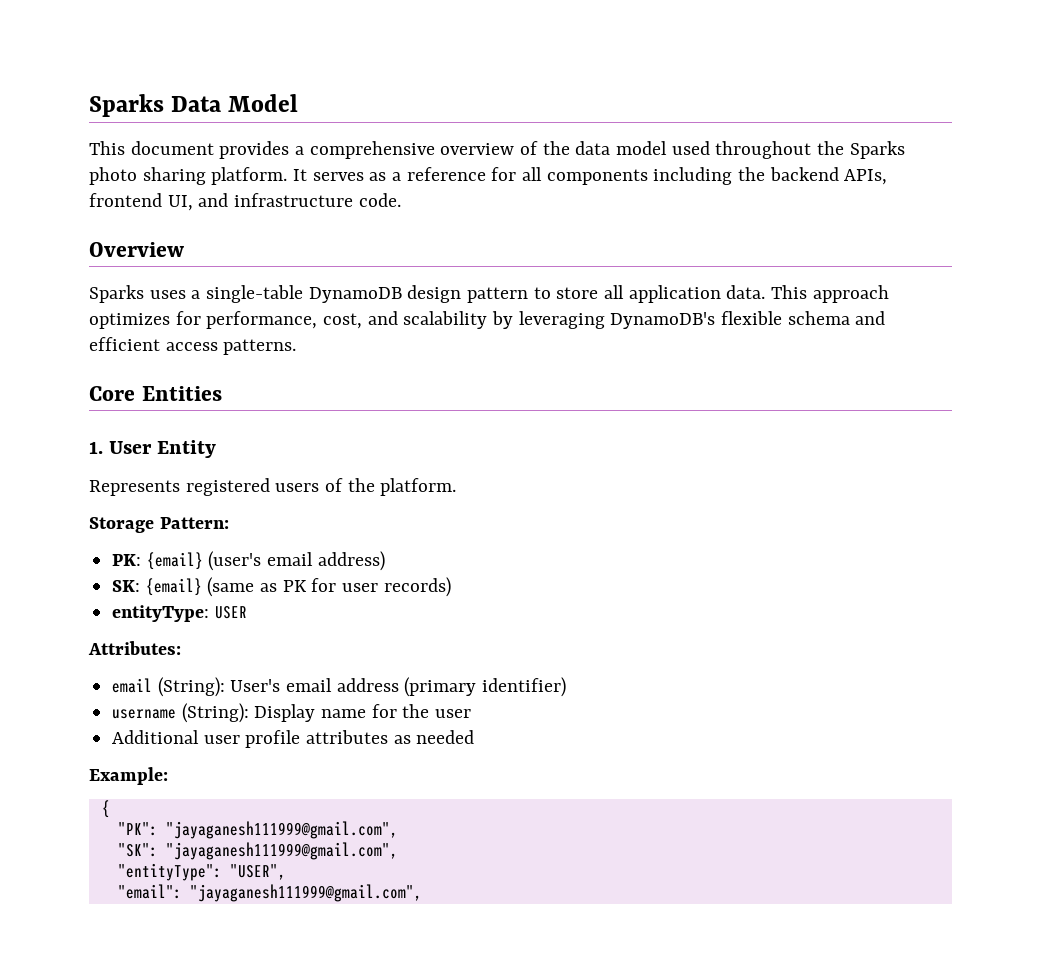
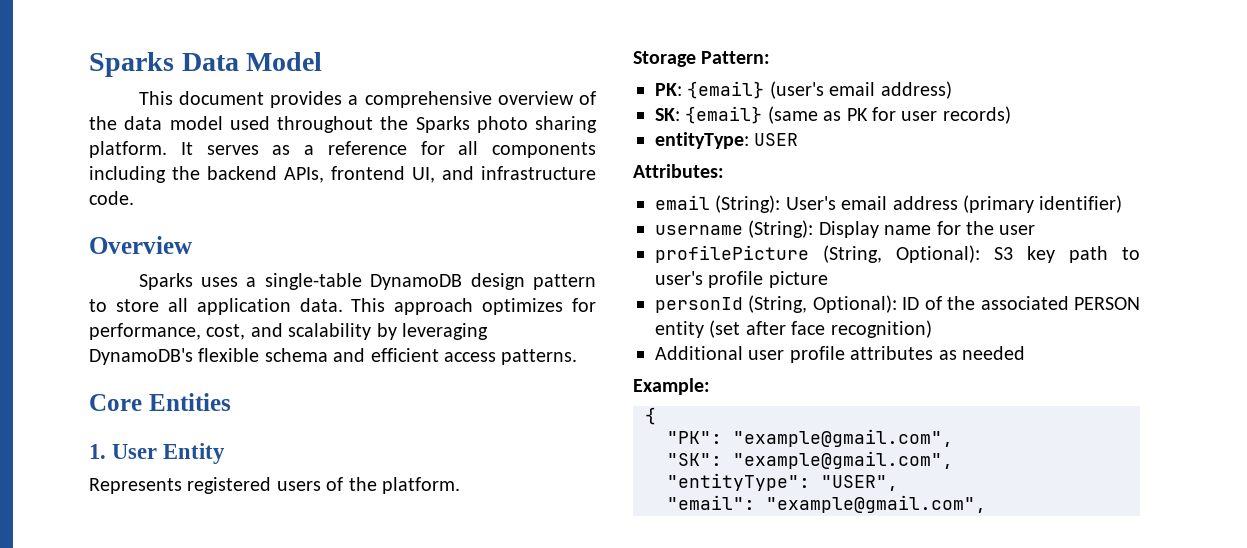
+ profilePicture (String, Optional): S3 key path to user's profile picture
+ personId (String, Optional): ID of the associated PERSON entity (set after face recognition)
- "PK": "jayaganesh111999@gmail.com",
+ "PK": "example@gmail.com",
- "SK": "jayaganesh111999@gmail.com",
+ "SK": "example@gmail.com",
- "email": "jayaganesh111999@gmail.com",
+ "email": "example@gmail.com",

